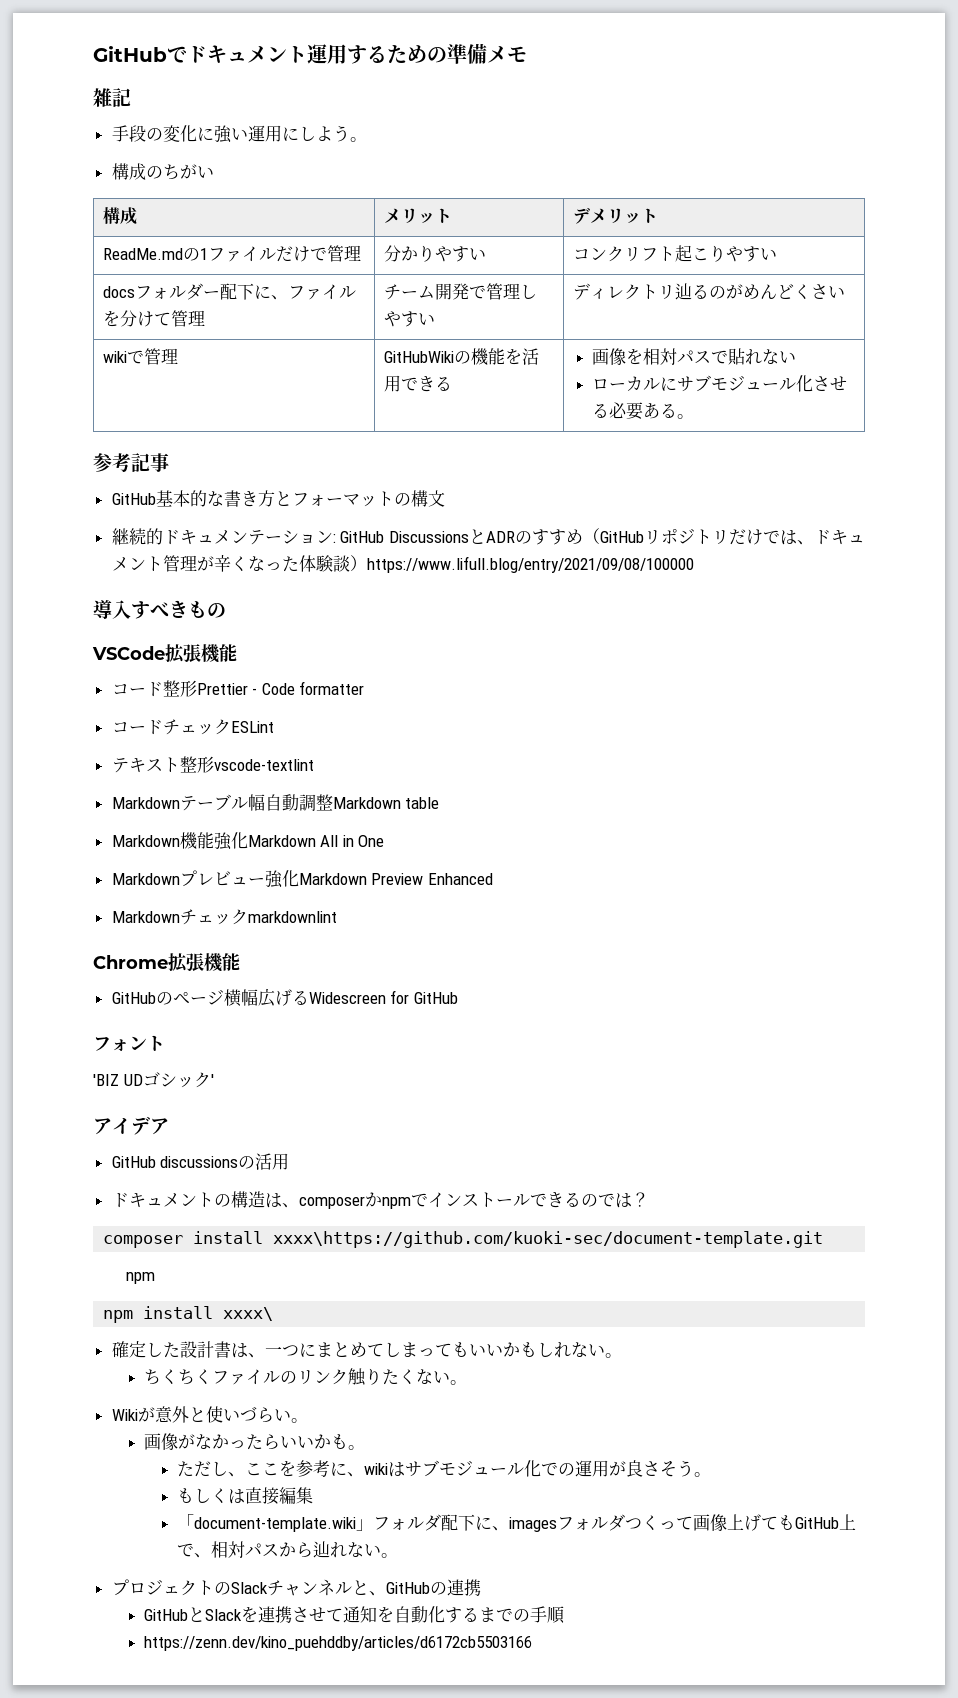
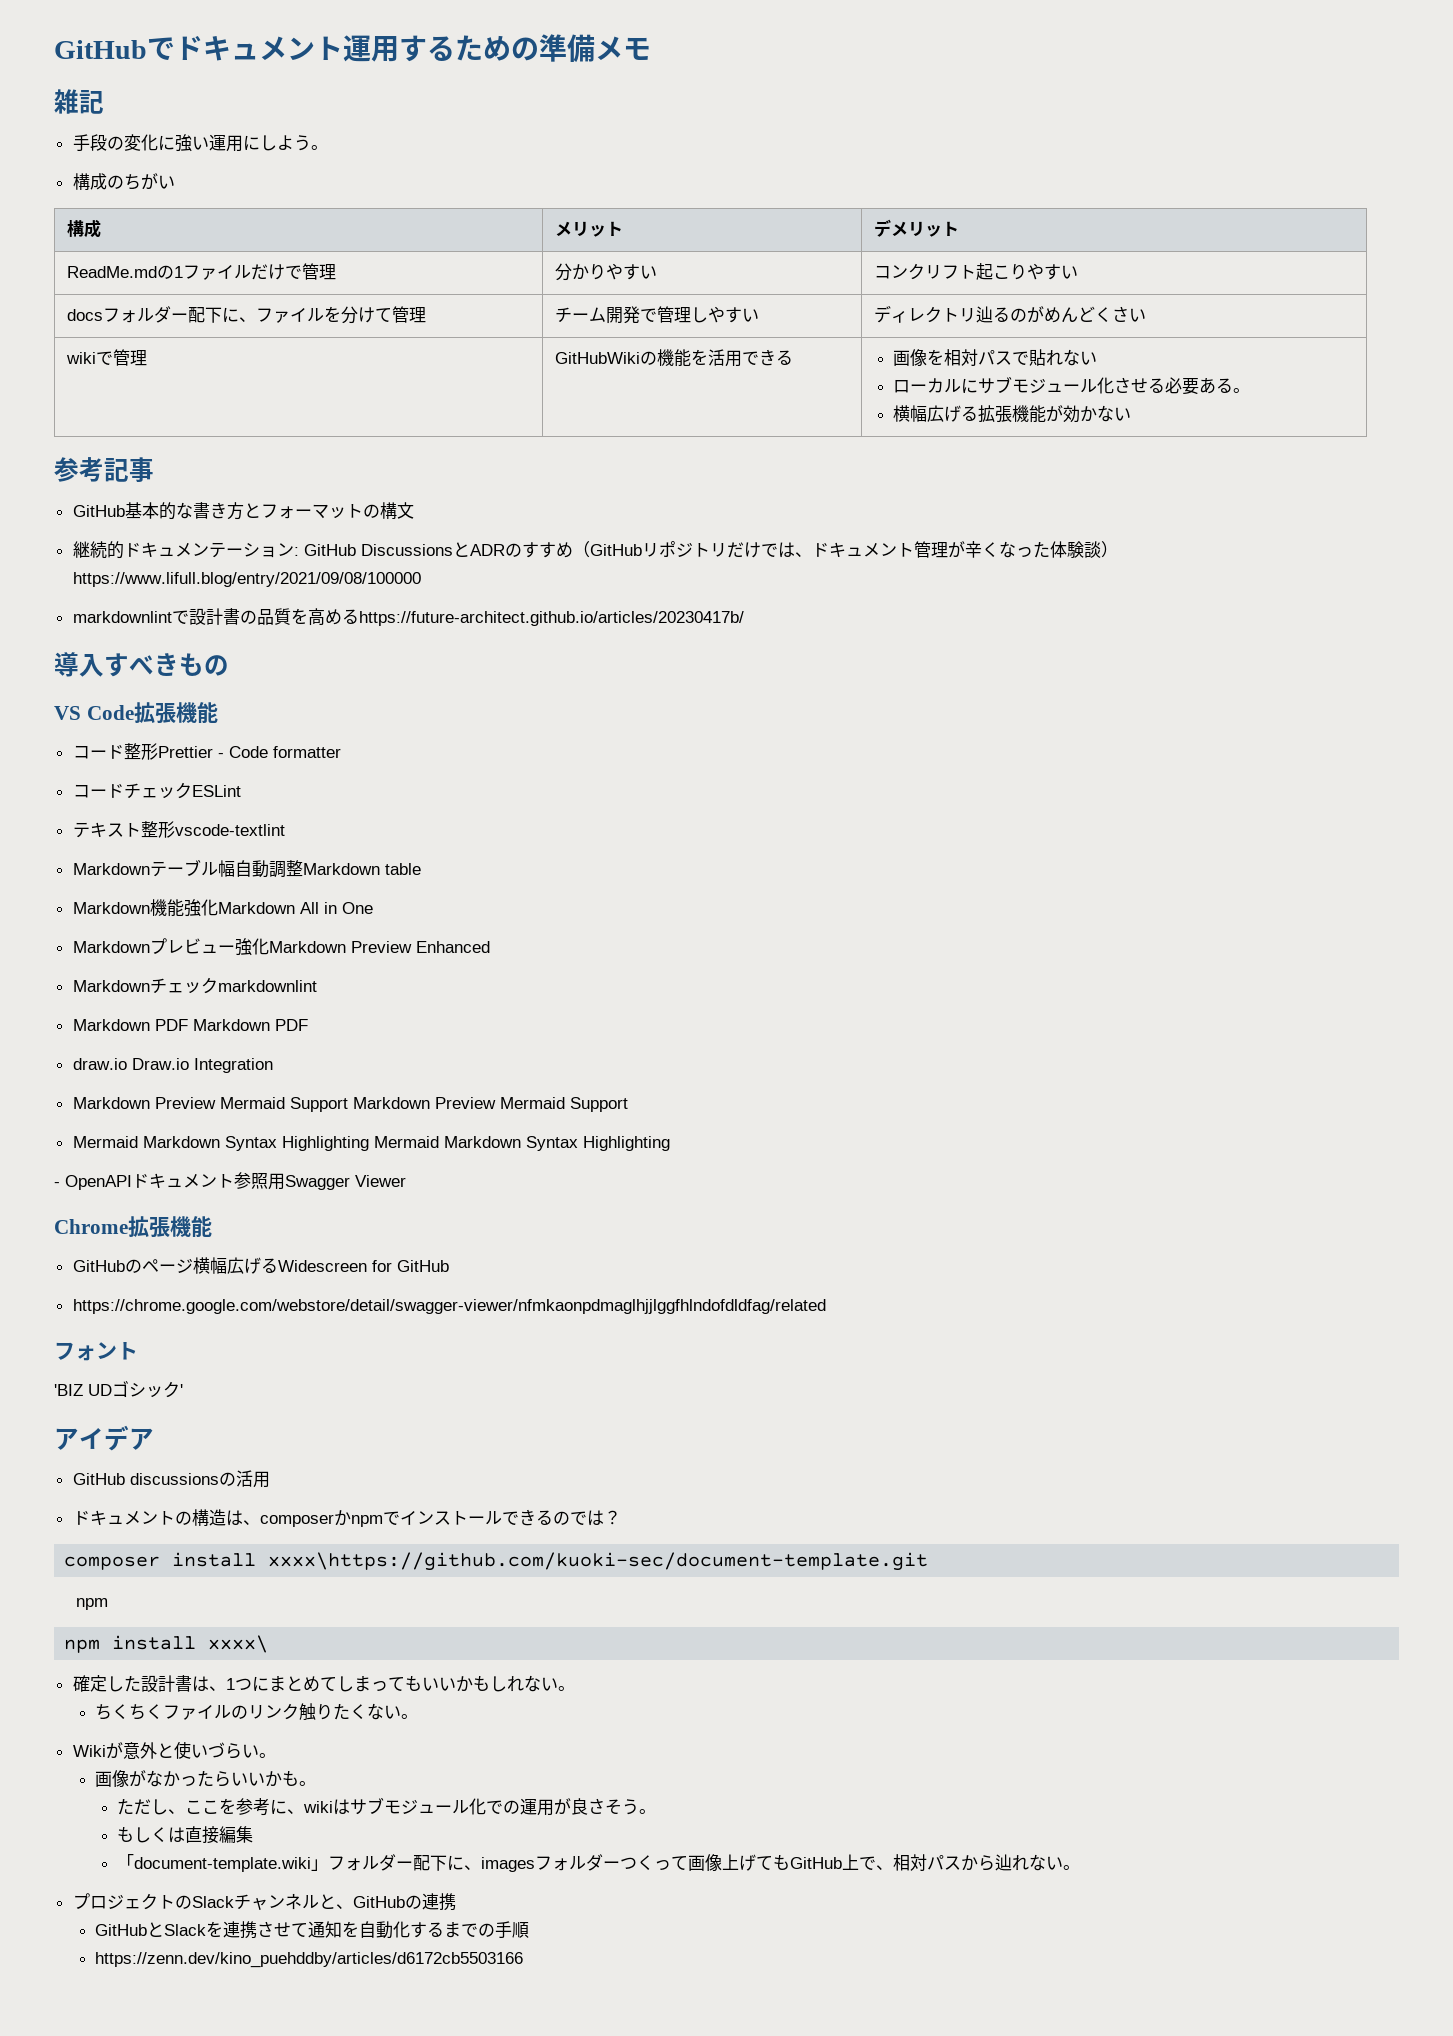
  wikiで管理 | GitHubWikiの機能を活用できる | 画像を相対パスで貼れない
  ローカルにサブモジュール化させる必要ある。
+ 横幅広げる拡張機能が効かない
+ markdownlintで設計書の品質を高めるhttps://future-architect.github.io/articles/20230417b/
- VSCode拡張機能
+ VS Code拡張機能
+ Markdown PDF Markdown PDF
+ draw.io Draw.io Integration
+ Markdown Preview Mermaid Support Markdown Preview Mermaid Support
+ Mermaid Markdown Syntax Highlighting Mermaid Markdown Syntax Highlighting
+ - OpenAPIドキュメント参照用Swagger Viewer
+ https://chrome.google.com/webstore/detail/swagger-viewer/nfmkaonpdmaglhjjlggfhlndofdldfag/related
- 確定した設計書は、一つにまとめてしまってもいいかもしれない。
+ 確定した設計書は、1つにまとめてしまってもいいかもしれない。
- 「document-template.wiki」フォルダ配下に、imagesフォルダつくって画像上げてもGitHub上で、相対パスから辿れない。
+ 「document-template.wiki」フォルダー配下に、imagesフォルダーつくって画像上げてもGitHub上で、相対パスから辿れない。

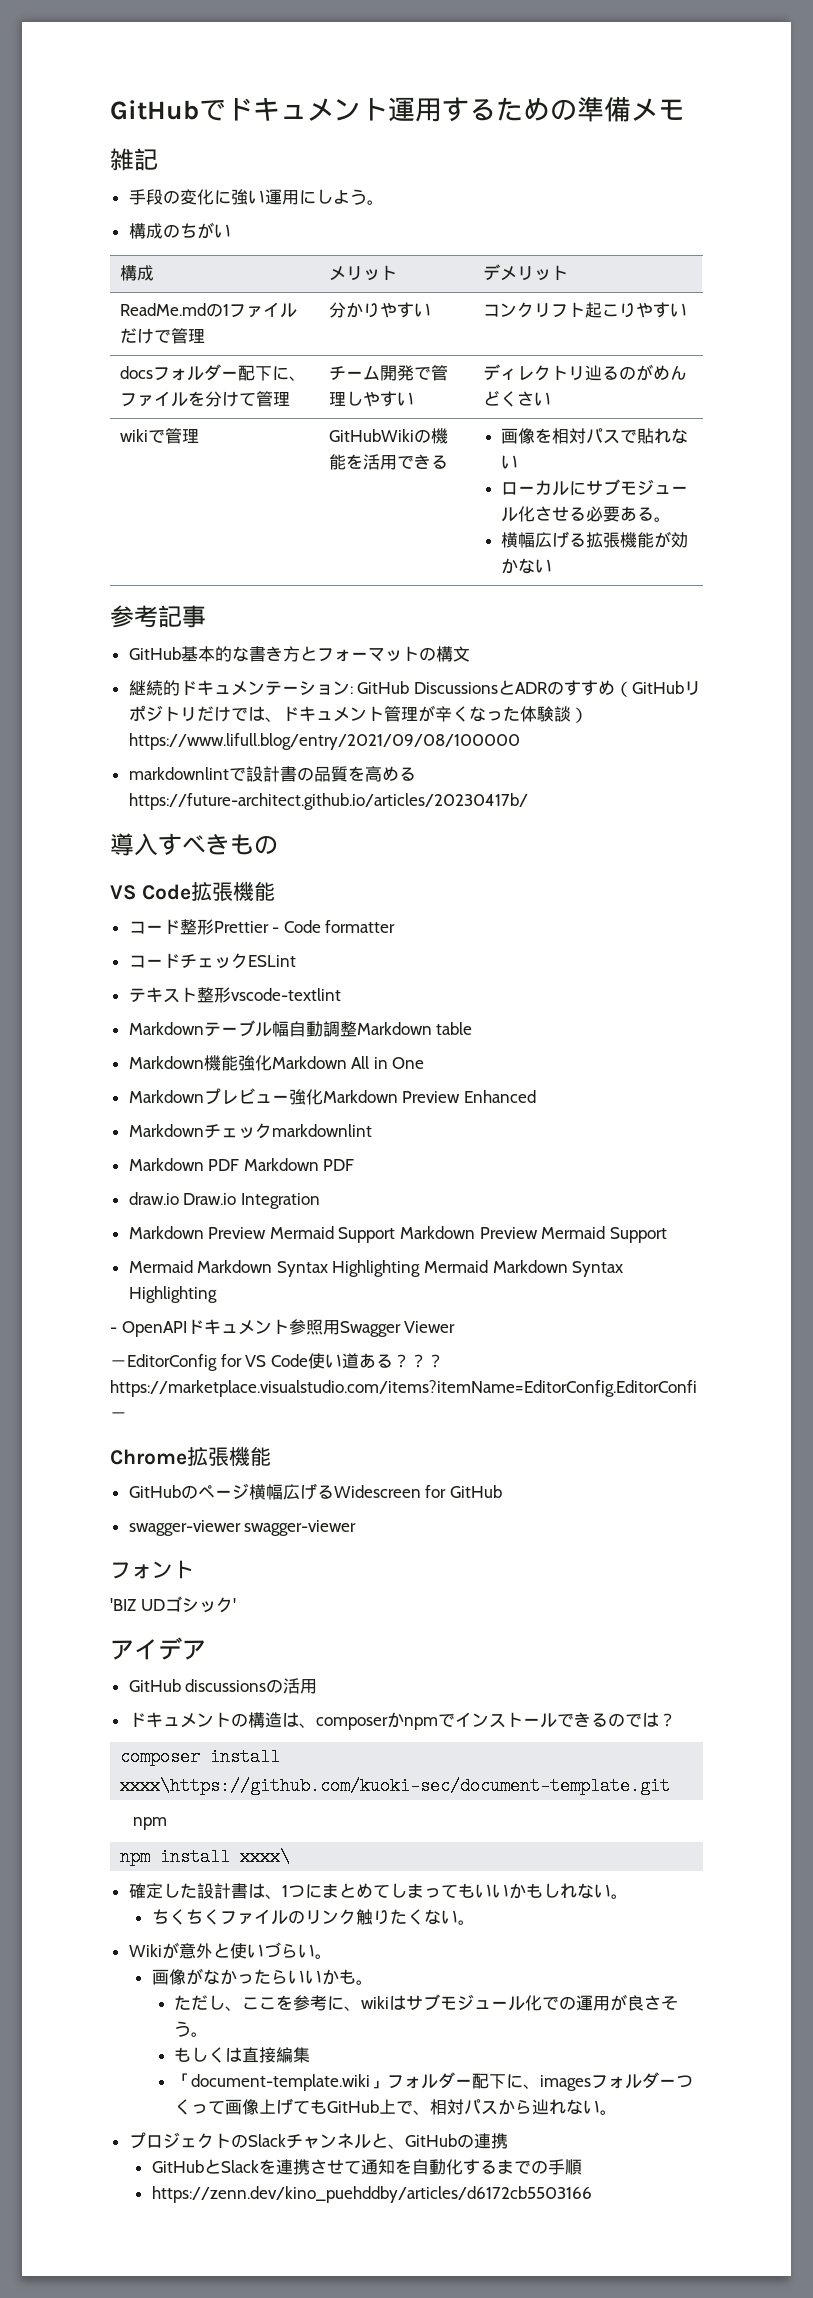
+ －EditorConfig for VS Code使い道ある？？？https://marketplace.visualstudio.com/items?itemName=EditorConfig.EditorConfi－
- https://chrome.google.com/webstore/detail/swagger-viewer/nfmkaonpdmaglhjjlggfhlndofdldfag/related
+ swagger-viewer swagger-viewer

